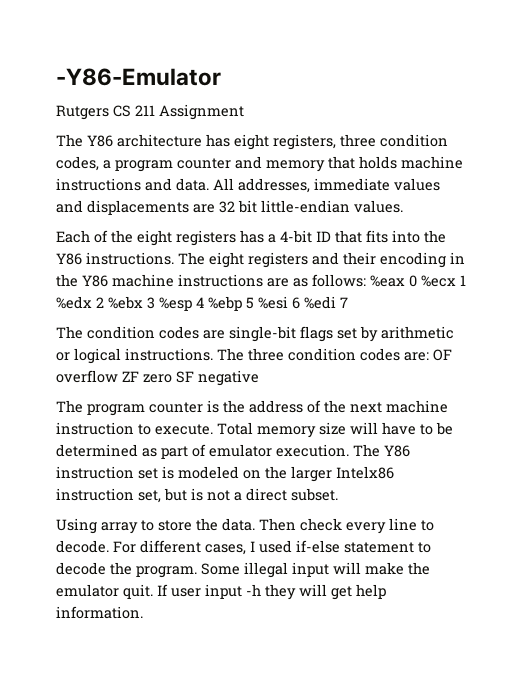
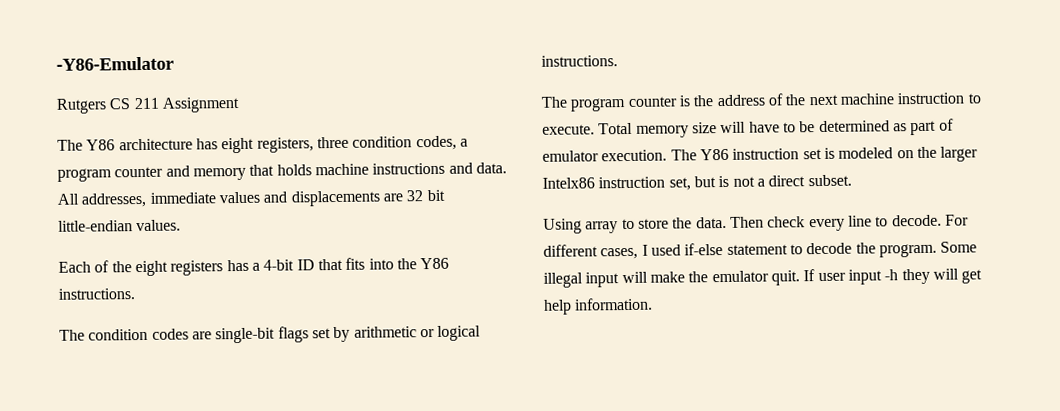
- The eight registers and their encoding in the Y86 machine instructions are as follows: %eax 0 %ecx 1 %edx 2 %ebx 3 %esp 4 %ebp 5 %esi 6 %edi 7
- The three condition codes are: OF overflow ZF zero SF negative

